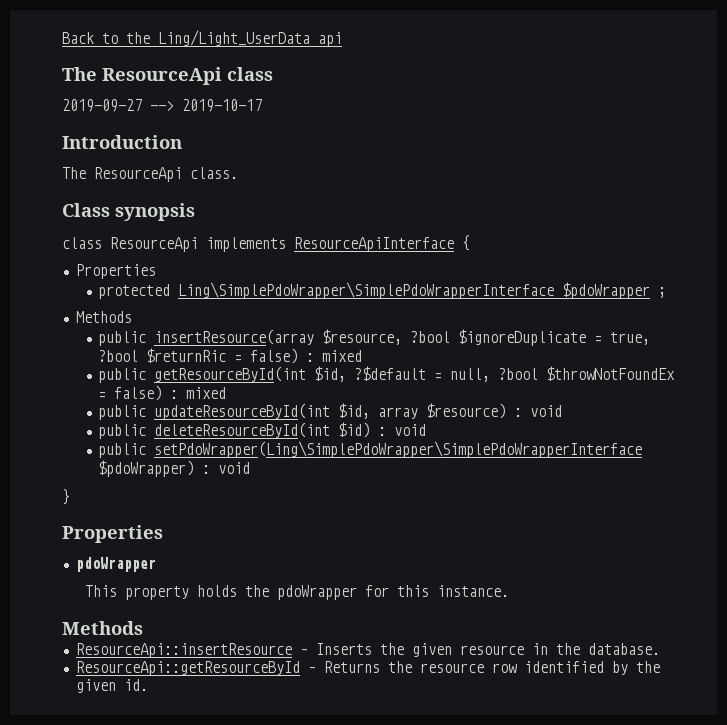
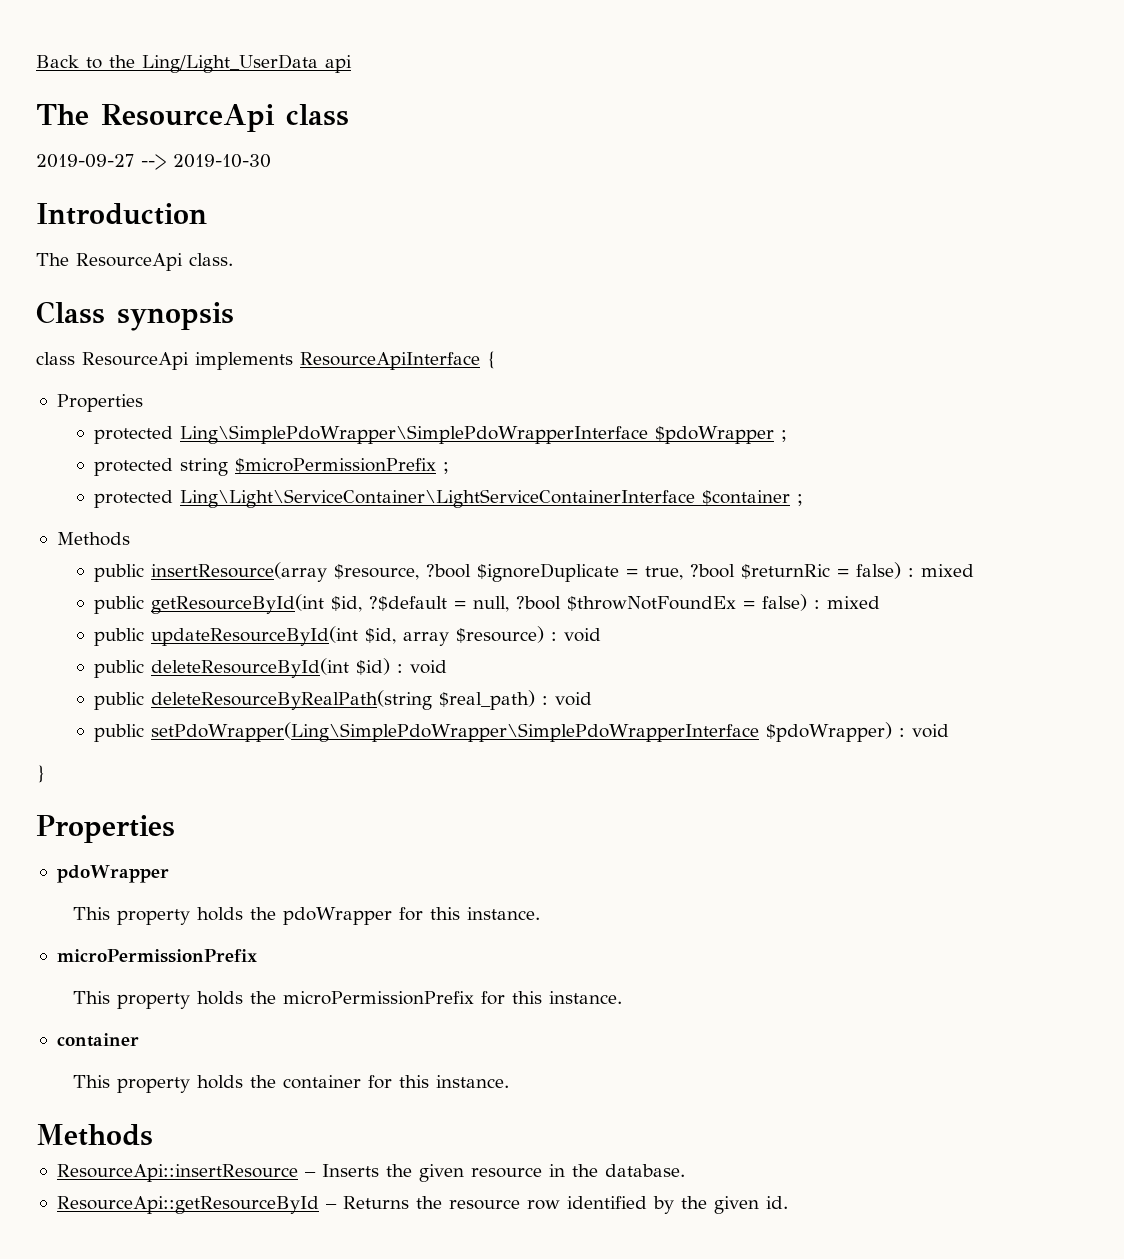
- 2019-09-27 --> 2019-10-17
+ 2019-09-27 --> 2019-10-30
+ protected string $microPermissionPrefix ;
+ protected Ling\Light\ServiceContainer\LightServiceContainerInterface $container ;
+ public deleteResourceByRealPath(string $real_path) : void
  This property holds the pdoWrapper for this instance.
+ microPermissionPrefix
+ This property holds the microPermissionPrefix for this instance.
+ container
+ This property holds the container for this instance.

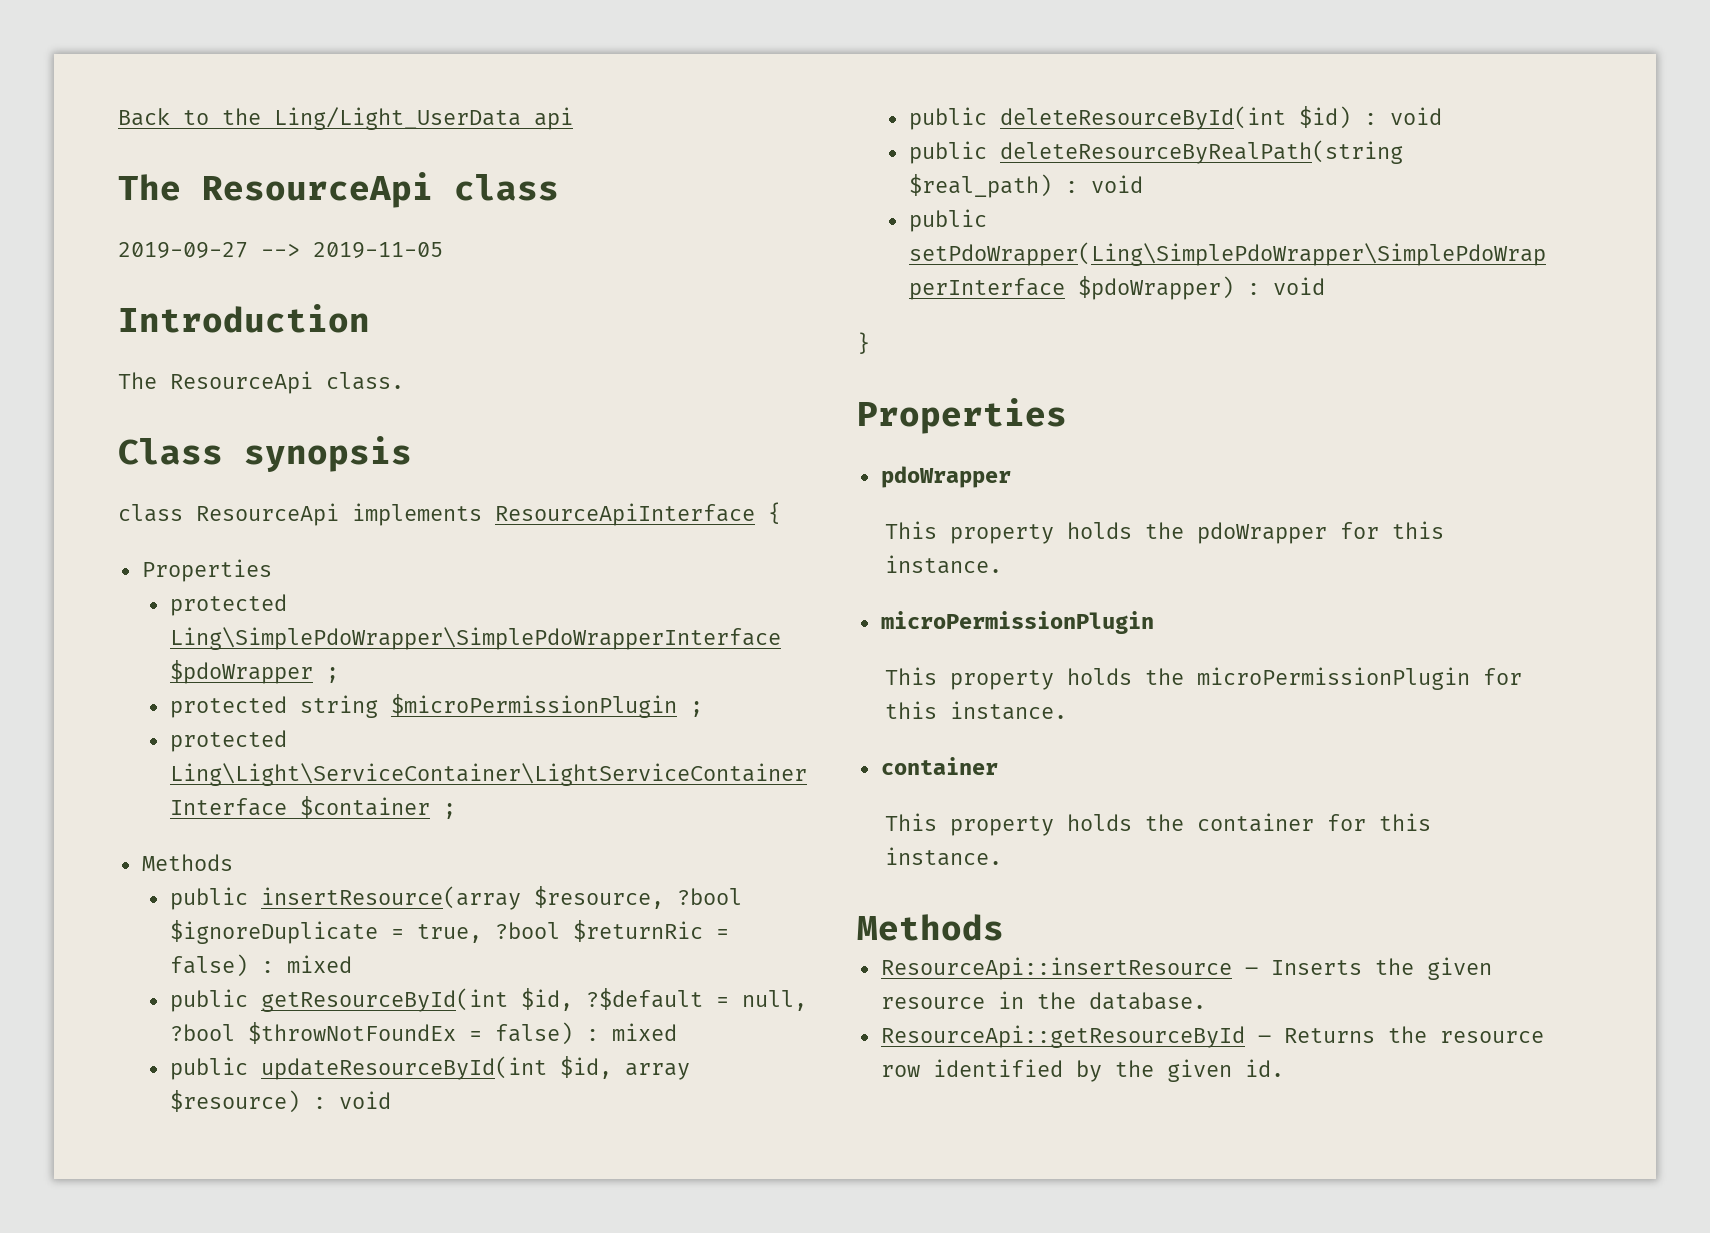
- 2019-09-27 --> 2019-10-30
+ 2019-09-27 --> 2019-11-05
- protected string $microPermissionPrefix ;
+ protected string $microPermissionPlugin ;
  This property holds the pdoWrapper for this instance.
- microPermissionPrefix
- This property holds the microPermissionPrefix for this instance.
+ microPermissionPlugin
+ This property holds the microPermissionPlugin for this instance.

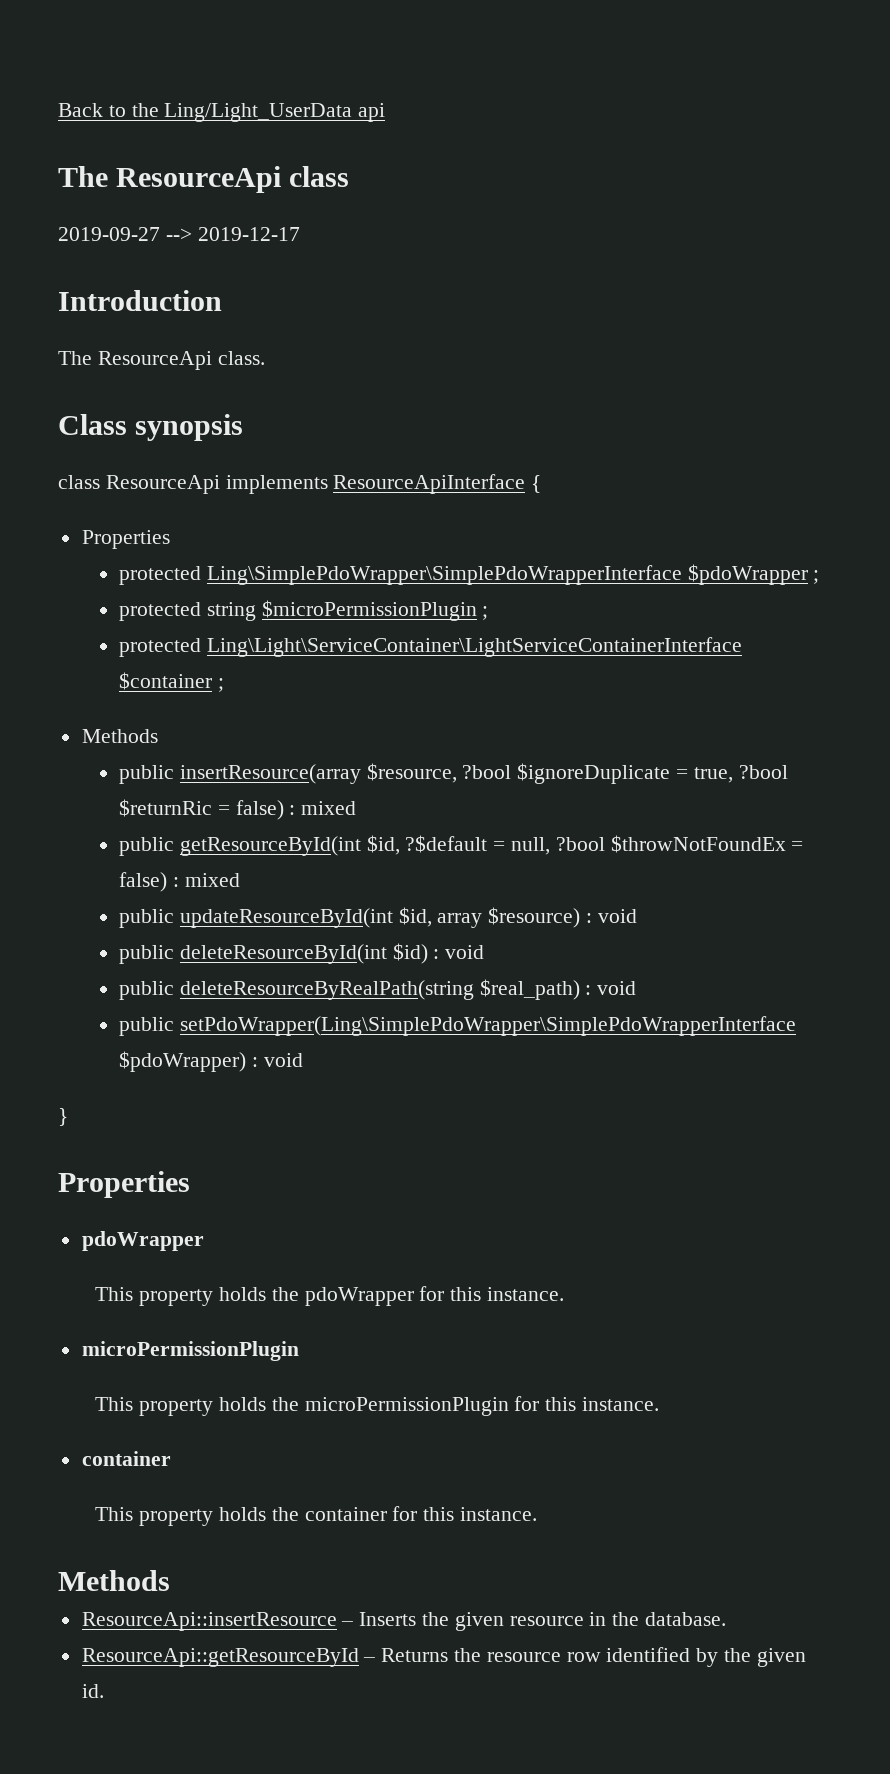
- 2019-09-27 --> 2019-11-05
+ 2019-09-27 --> 2019-12-17

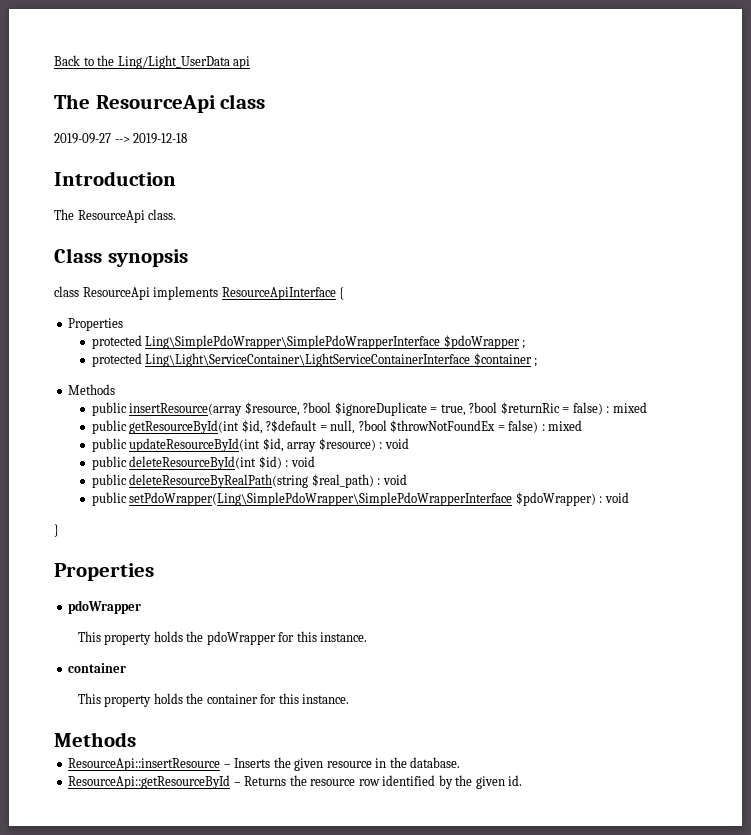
- 2019-09-27 --> 2019-12-17
+ 2019-09-27 --> 2019-12-18
- protected string $microPermissionPlugin ;
  This property holds the pdoWrapper for this instance.
- microPermissionPlugin
- This property holds the microPermissionPlugin for this instance.

